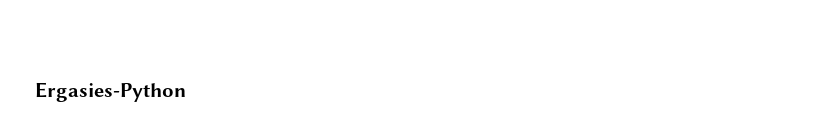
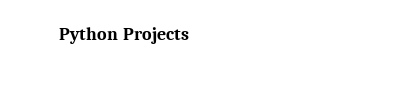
- Ergasies-Python
+ Python Projects

